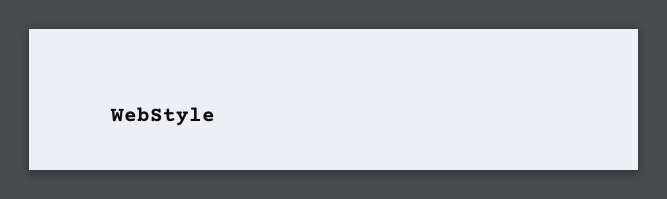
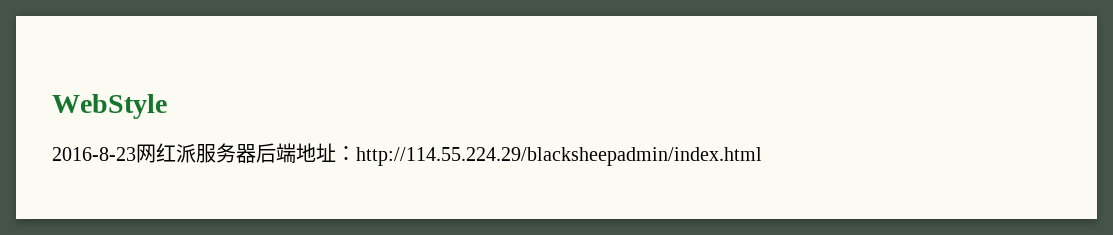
+ 2016-8-23网红派服务器后端地址：http://114.55.224.29/blacksheepadmin/index.html

